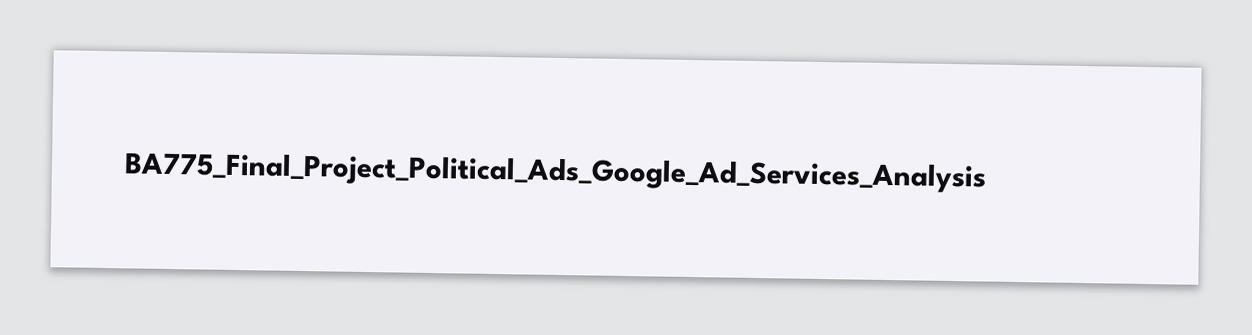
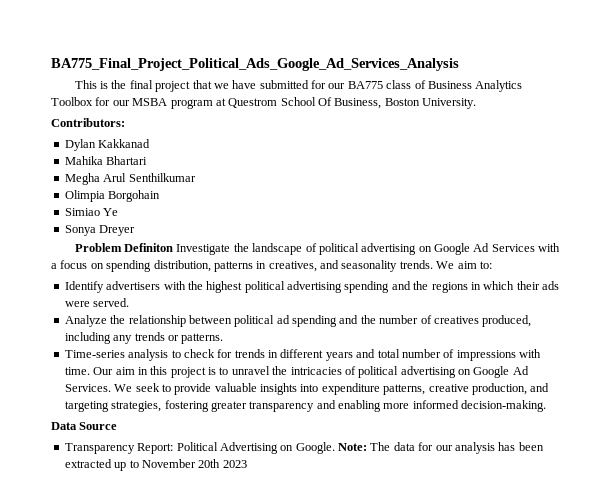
+ This is the final project that we have submitted for our BA775 class of Business Analytics Toolbox for our MSBA program at Questrom School Of Business, Boston University.
+ Contributors:
+ Dylan Kakkanad
+ Mahika Bhartari
+ Megha Arul Senthilkumar
+ Olimpia Borgohain
+ Simiao Ye
+ Sonya Dreyer
+ Problem Definiton Investigate the landscape of political advertising on Google Ad Services with a focus on spending distribution, patterns in creatives, and seasonality trends. We aim to:
+ Identify advertisers with the highest political advertising spending and the regions in which their ads were served.
+ Analyze the relationship between political ad spending and the number of creatives produced, including any trends or patterns.
+ Time-series analysis to check for trends in different years and total number of impressions with time. Our aim in this project is to unravel the intricacies of political advertising on Google Ad Services. We seek to provide valuable insights into expenditure patterns, creative production, and targeting strategies, fostering greater transparency and enabling more informed decision-making.
+ Data Source
+ Transparency Report: Political Advertising on Google. Note: The data for our analysis has been extracted up to November 20th 2023

